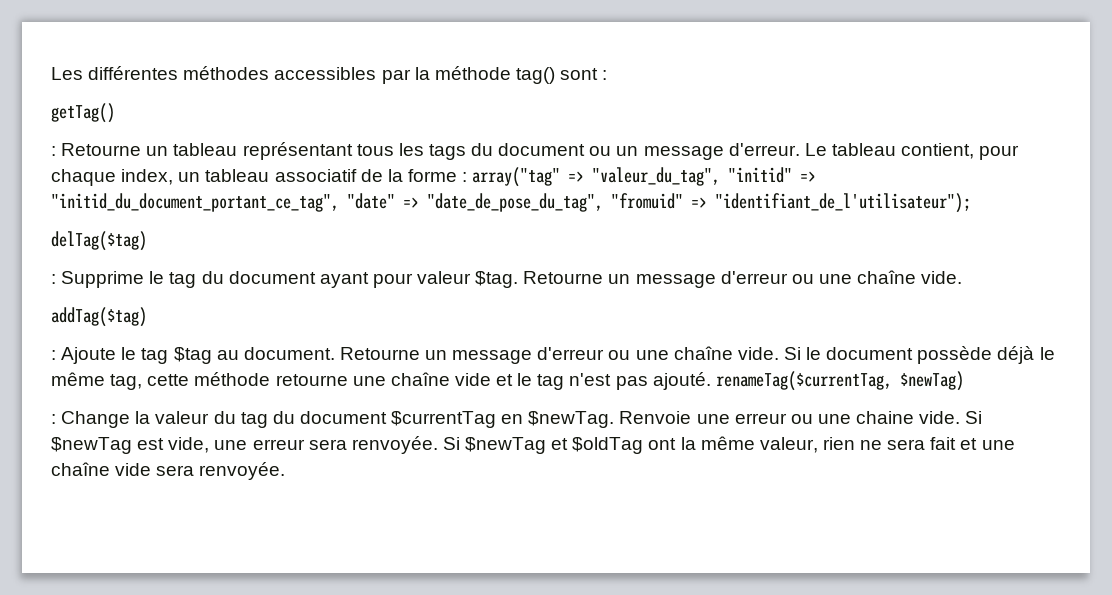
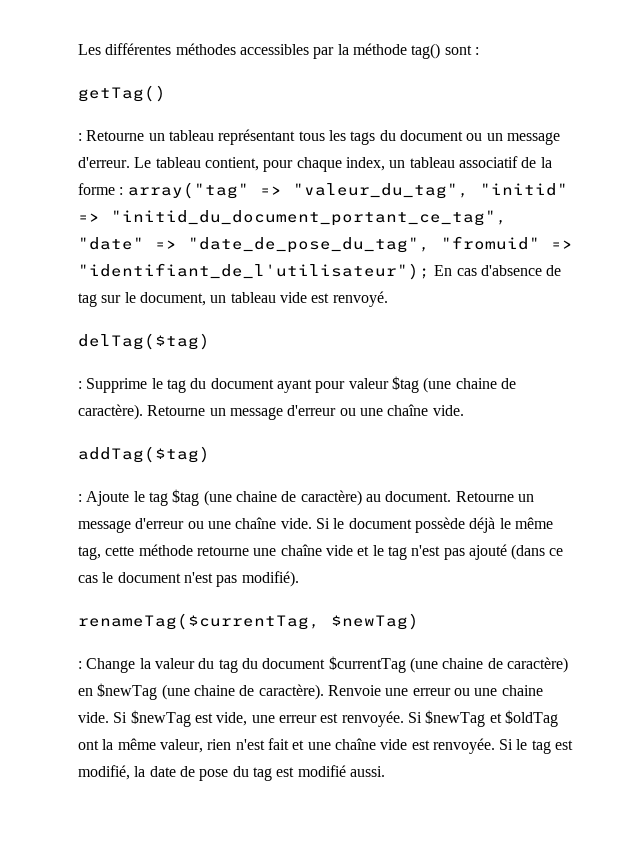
- Le tableau contient, pour chaque index, un tableau associatif de la forme : array("tag" => "valeur_du_tag", "initid" => "initid_du_document_portant_ce_tag", "date" => "date_de_pose_du_tag", "fromuid" => "identifiant_de_l'utilisateur");
+ Le tableau contient, pour chaque index, un tableau associatif de la forme : array("tag" => "valeur_du_tag", "initid" => "initid_du_document_portant_ce_tag", "date" => "date_de_pose_du_tag", "fromuid" => "identifiant_de_l'utilisateur"); En cas d'absence de tag sur le document, un tableau vide est renvoyé.
- : Supprime le tag du document ayant pour valeur $tag.
+ : Supprime le tag du document ayant pour valeur $tag (une chaine de caractère).
- : Ajoute le tag $tag au document.
+ : Ajoute le tag $tag (une chaine de caractère) au document.
- Si le document possède déjà le même tag, cette méthode retourne une chaîne vide et le tag n'est pas ajouté. renameTag($currentTag, $newTag)
+ Si le document possède déjà le même tag, cette méthode retourne une chaîne vide et le tag n'est pas ajouté (dans ce cas le document n'est pas modifié).
+ renameTag($currentTag, $newTag)
- : Change la valeur du tag du document $currentTag en $newTag.
+ : Change la valeur du tag du document $currentTag (une chaine de caractère) en $newTag (une chaine de caractère).
- Si $newTag est vide, une erreur sera renvoyée.
+ Si $newTag est vide, une erreur est renvoyée.
- Si $newTag et $oldTag ont la même valeur, rien ne sera fait et une chaîne vide sera renvoyée.
+ Si $newTag et $oldTag ont la même valeur, rien n'est fait et une chaîne vide est renvoyée. Si le tag est modifié, la date de pose du tag est modifié aussi.

